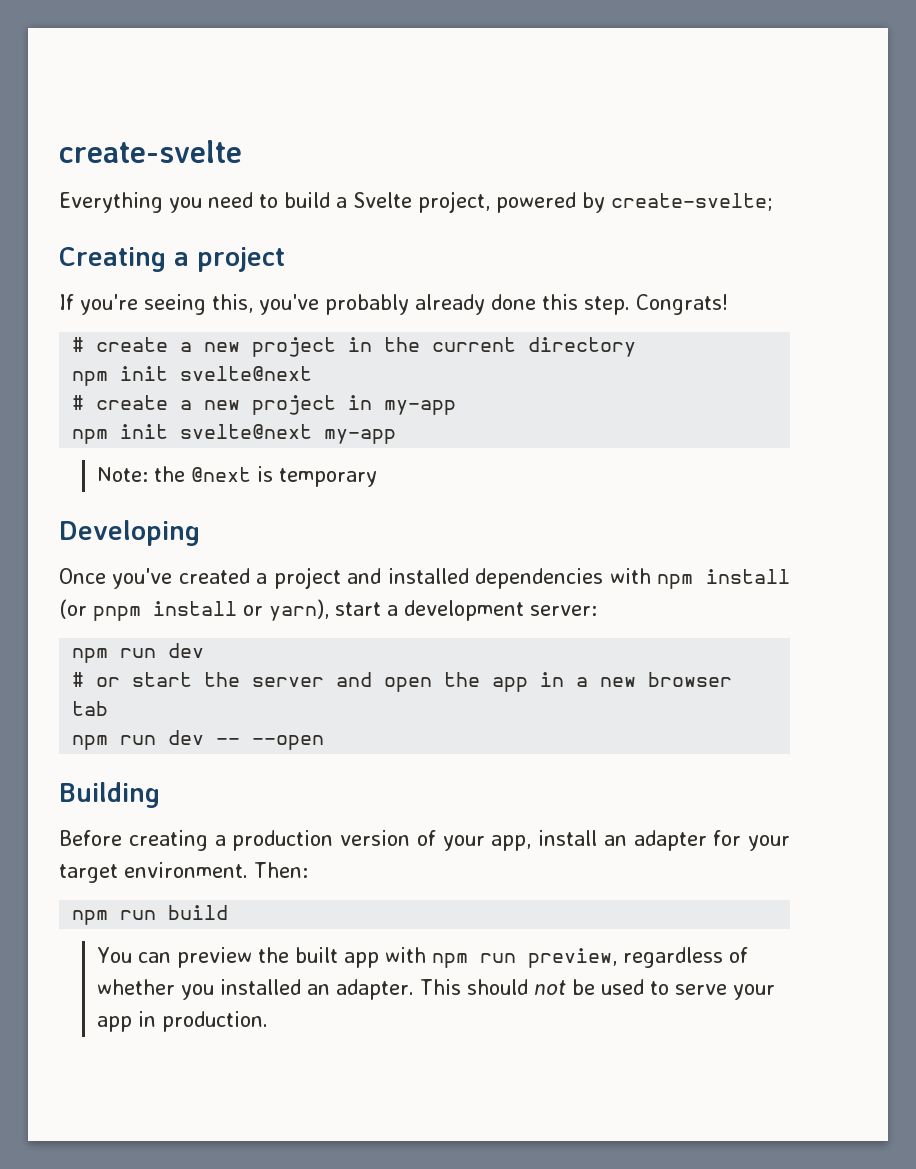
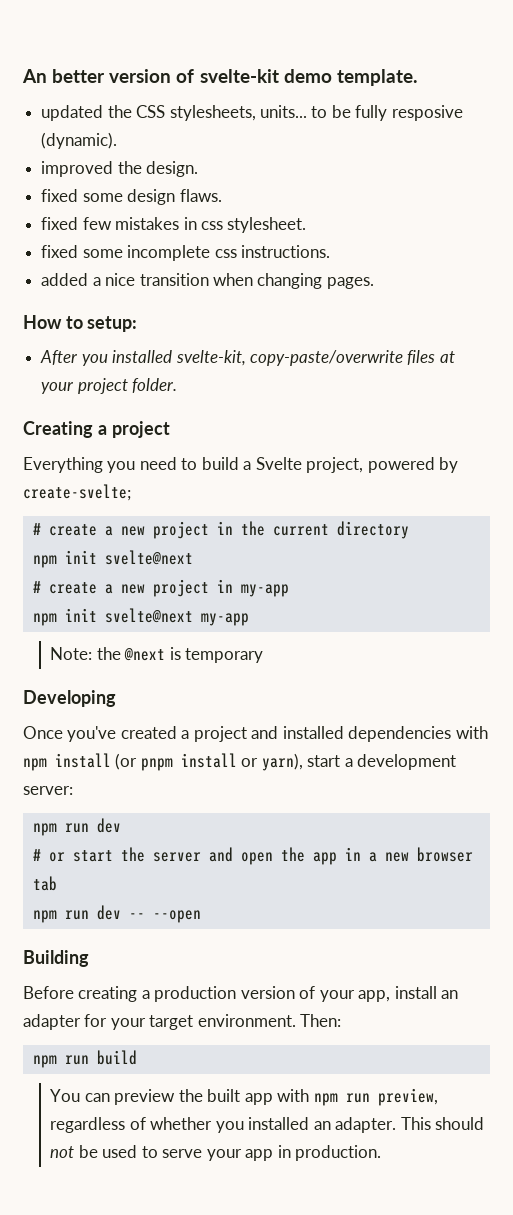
- create-svelte
+ An better version of svelte-kit demo template.
+ updated the CSS stylesheets, units... to be fully resposive (dynamic).
+ improved the design.
+ fixed some design flaws.
+ fixed few mistakes in css stylesheet.
+ fixed some incomplete css instructions.
+ added a nice transition when changing pages.
+ How to setup:
+ After you installed svelte-kit, copy-paste/overwrite files at your project folder.
+ Creating a project
- Creating a project
- If you're seeing this, you've probably already done this step. Congrats!

